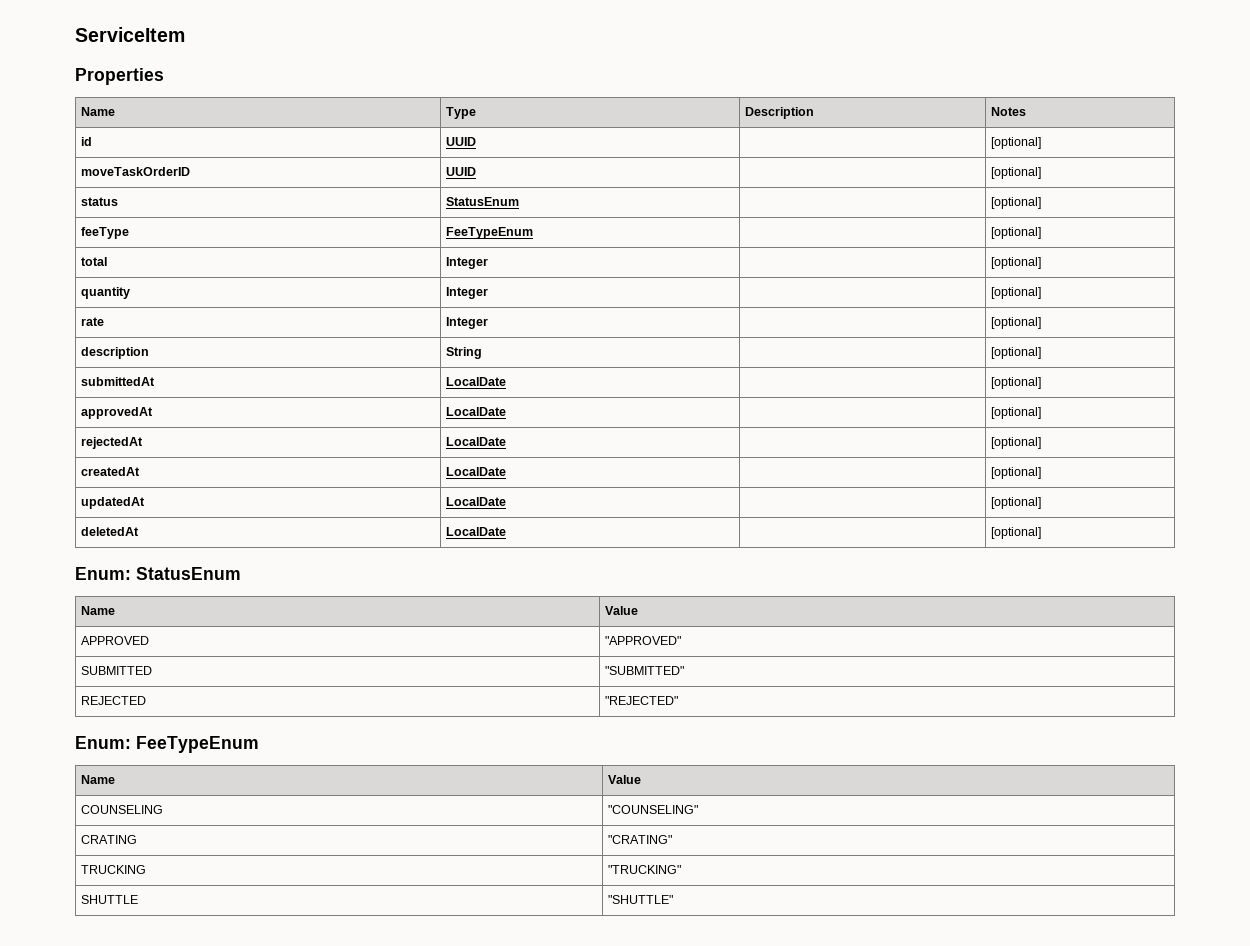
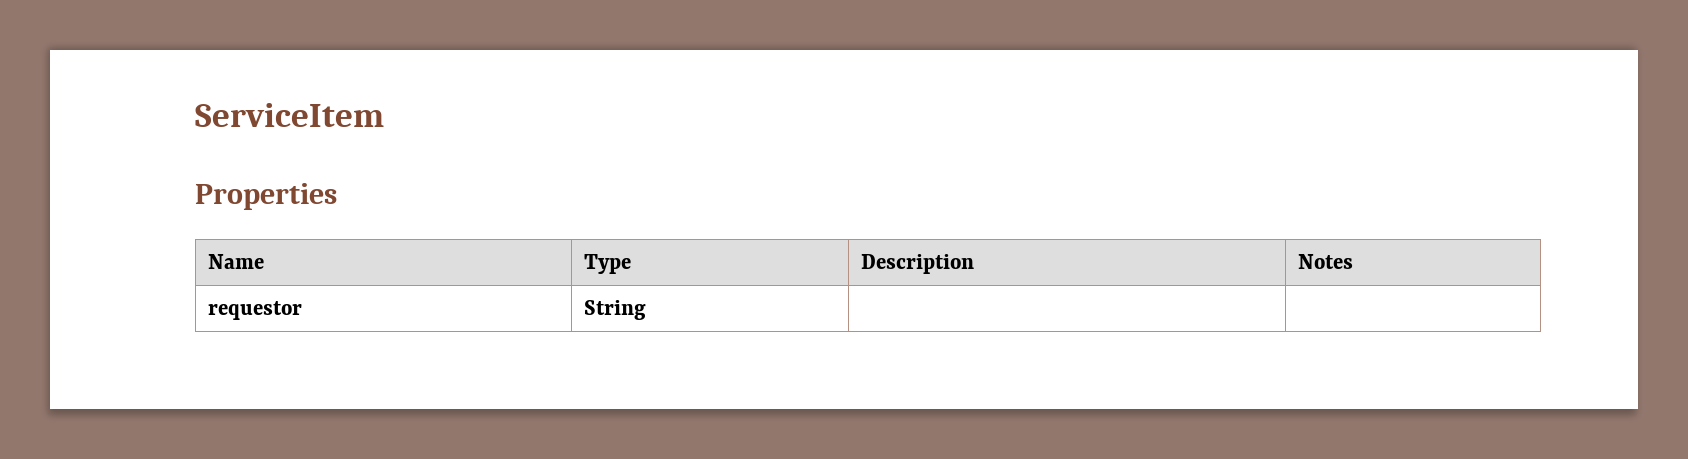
- id | UUID | | [optional]
- moveTaskOrderID | UUID | | [optional]
- status | StatusEnum | | [optional]
- feeType | FeeTypeEnum | | [optional]
- total | Integer | | [optional]
- quantity | Integer | | [optional]
- rate | Integer | | [optional]
- description | String | | [optional]
- submittedAt | LocalDate | | [optional]
- approvedAt | LocalDate | | [optional]
- rejectedAt | LocalDate | | [optional]
- createdAt | LocalDate | | [optional]
- updatedAt | LocalDate | | [optional]
- deletedAt | LocalDate | | [optional]
- Enum: StatusEnum
- Name | Value
- APPROVED | "APPROVED"
- SUBMITTED | "SUBMITTED"
- REJECTED | "REJECTED"
- Enum: FeeTypeEnum
- Name | Value
- COUNSELING | "COUNSELING"
- CRATING | "CRATING"
- TRUCKING | "TRUCKING"
- SHUTTLE | "SHUTTLE"
+ requestor | String | |

